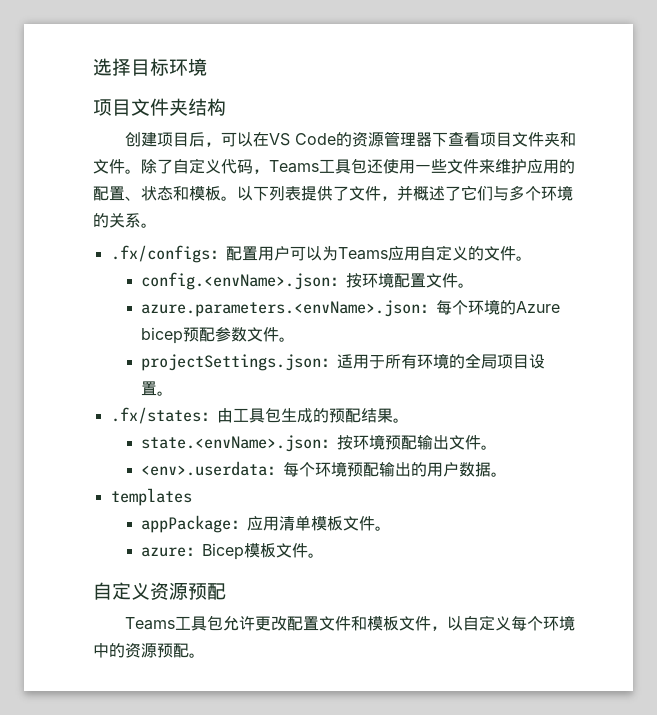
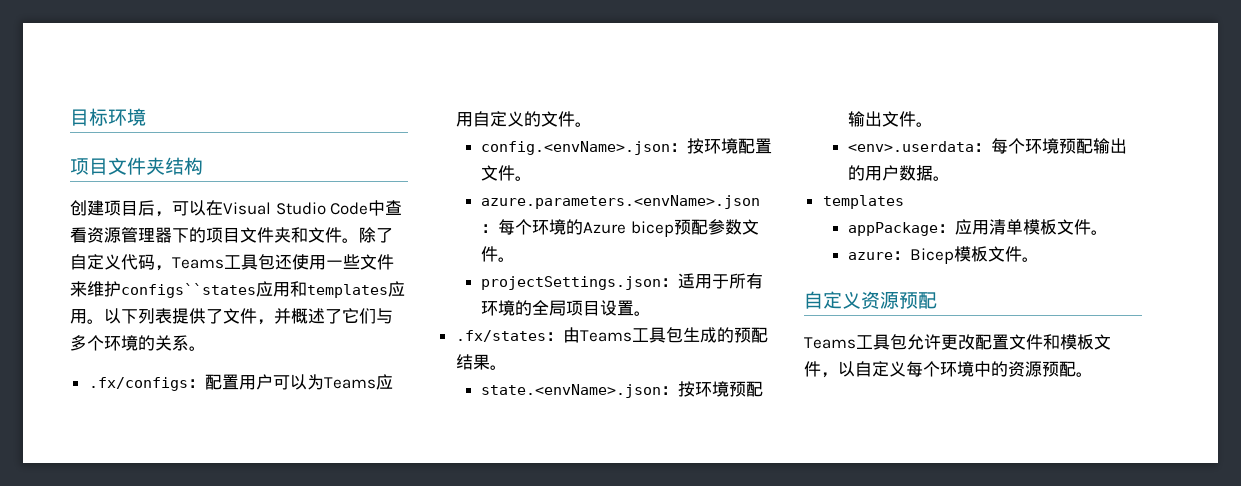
- 选择目标环境
+ 目标环境
- 创建项目后，可以在VS Code的资源管理器下查看项目文件夹和文件。
+ 创建项目后，可以在Visual Studio Code中查看资源管理器下的项目文件夹和文件。
- 除了自定义代码，Teams工具包还使用一些文件来维护应用的配置、状态和模板。
+ 除了自定义代码，Teams工具包还使用一些文件来维护configs``states应用和templates应用。
- .fx/states：由工具包生成的预配结果。
+ .fx/states：由Teams工具包生成的预配结果。

